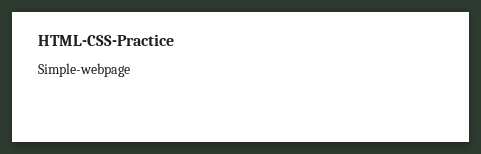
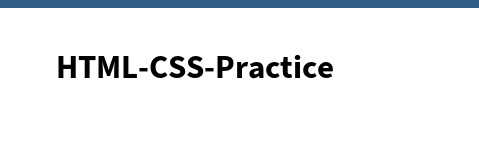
- Simple-webpage

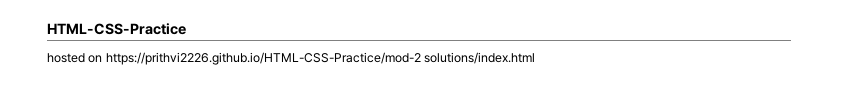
+ hosted on https://prithvi2226.github.io/HTML-CSS-Practice/mod-2 solutions/index.html

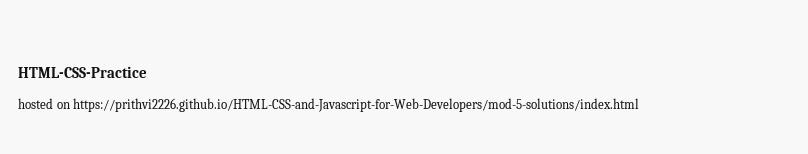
- hosted on https://prithvi2226.github.io/HTML-CSS-Practice/mod-2 solutions/index.html
+ hosted on https://prithvi2226.github.io/HTML-CSS-and-Javascript-for-Web-Developers/mod-5-solutions/index.html

